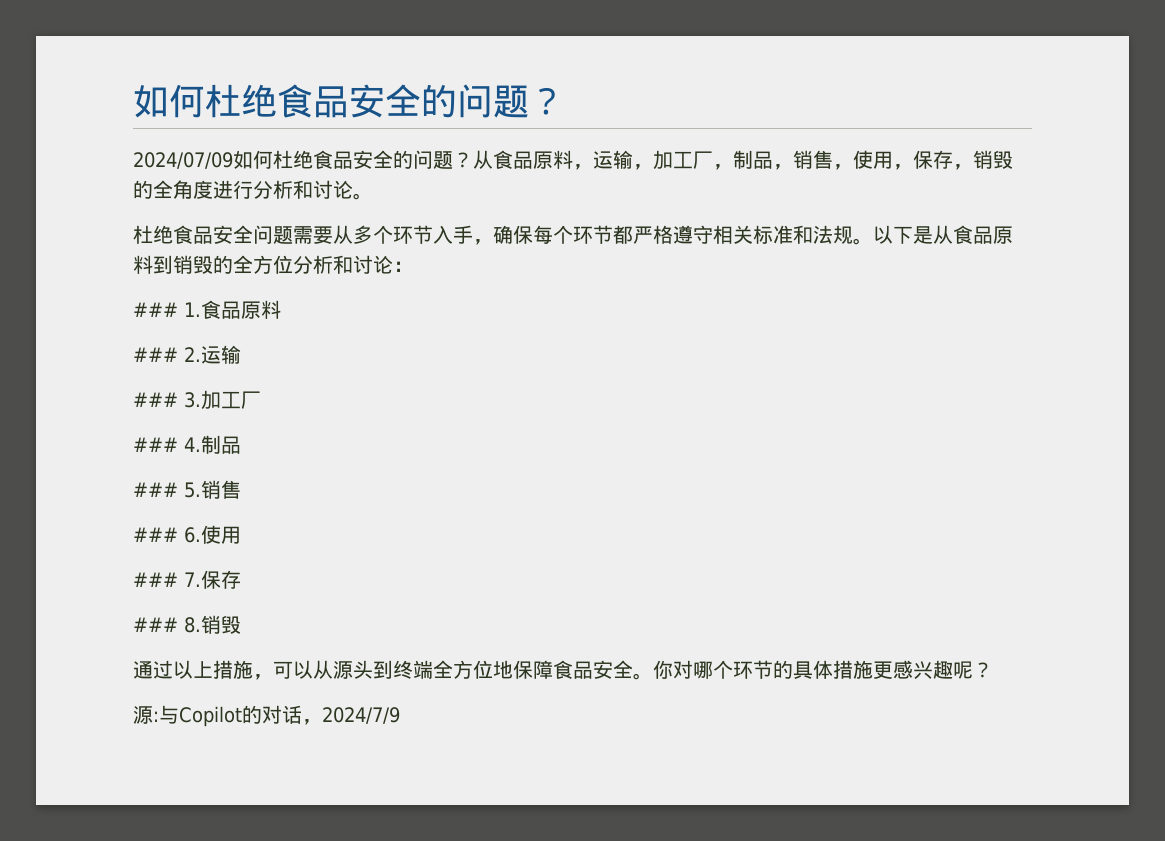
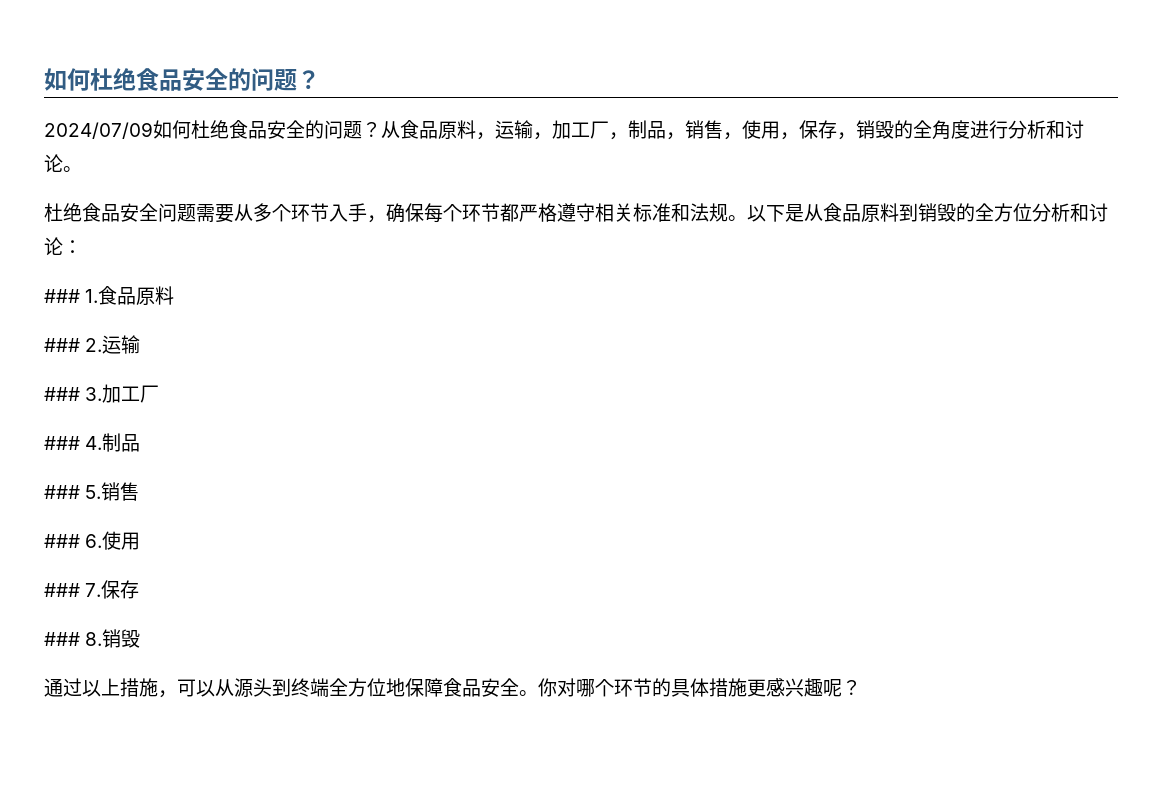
- 源:与Copilot的对话，2024/7/9

